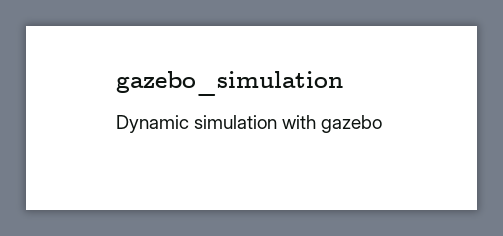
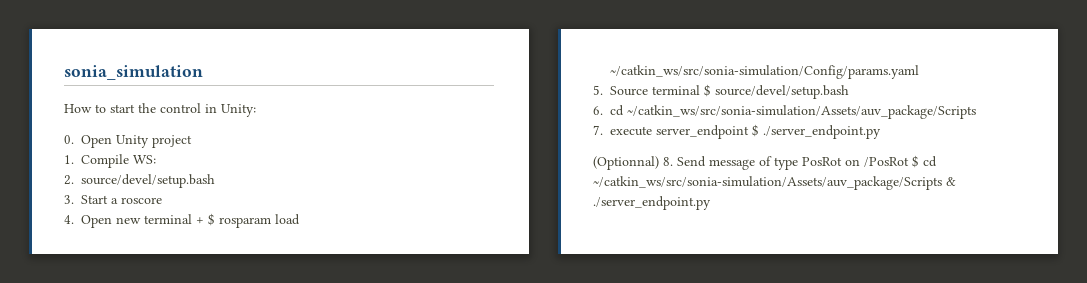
- gazebo_simulation
- Dynamic simulation with gazebo
+ sonia_simulation
+ How to start the control in Unity:
+ 0. Open Unity project
+ 1. Compile WS:
+ 2. source/devel/setup.bash
+ 3. Start a roscore
+ 4. Open new terminal + $ rosparam load ~/catkin_ws/src/sonia-simulation/Config/params.yaml
+ 5. Source terminal $ source/devel/setup.bash
+ 6. cd ~/catkin_ws/src/sonia-simulation/Assets/auv_package/Scripts
+ 7. execute server_endpoint $ ./server_endpoint.py
+ (Optionnal) 8. Send message of type PosRot on /PosRot $ cd ~/catkin_ws/src/sonia-simulation/Assets/auv_package/Scripts & ./server_endpoint.py

